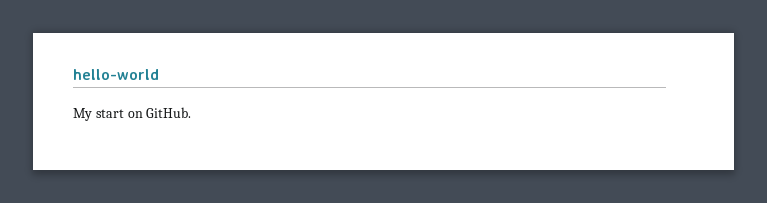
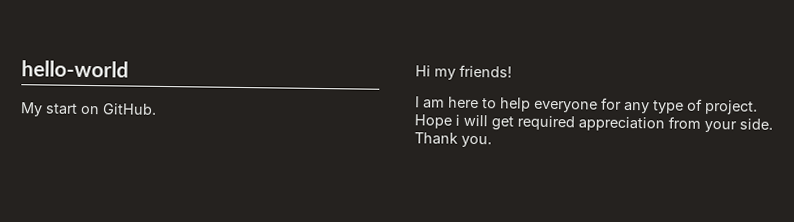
+ Hi my friends!
+ I am here to help everyone for any type of project. Hope i will get required appreciation from your side. Thank you.

